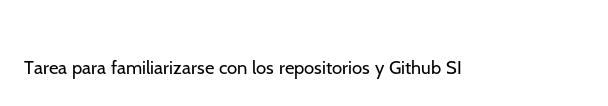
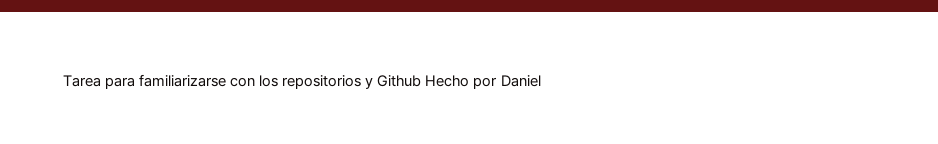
- Tarea para familiarizarse con los repositorios y Github SI
+ Tarea para familiarizarse con los repositorios y Github Hecho por Daniel

